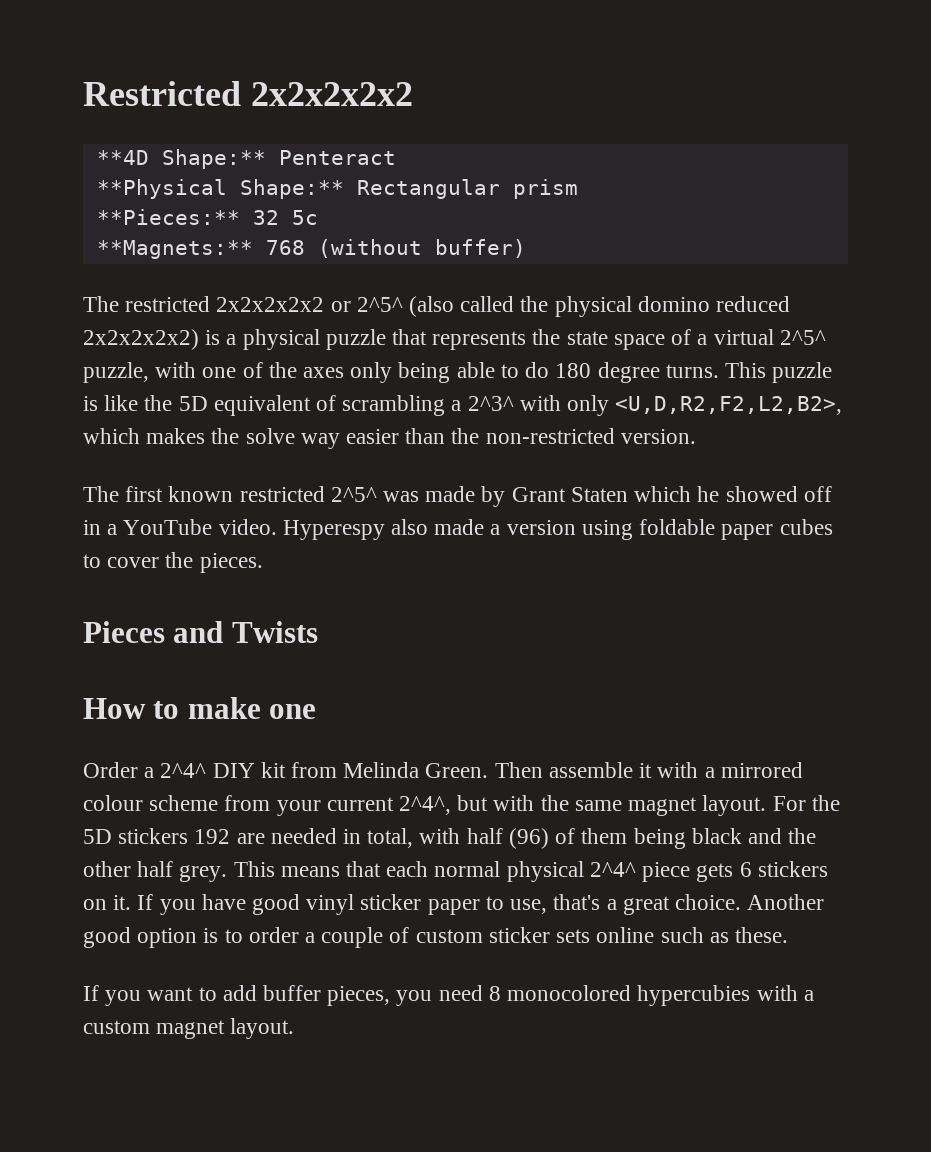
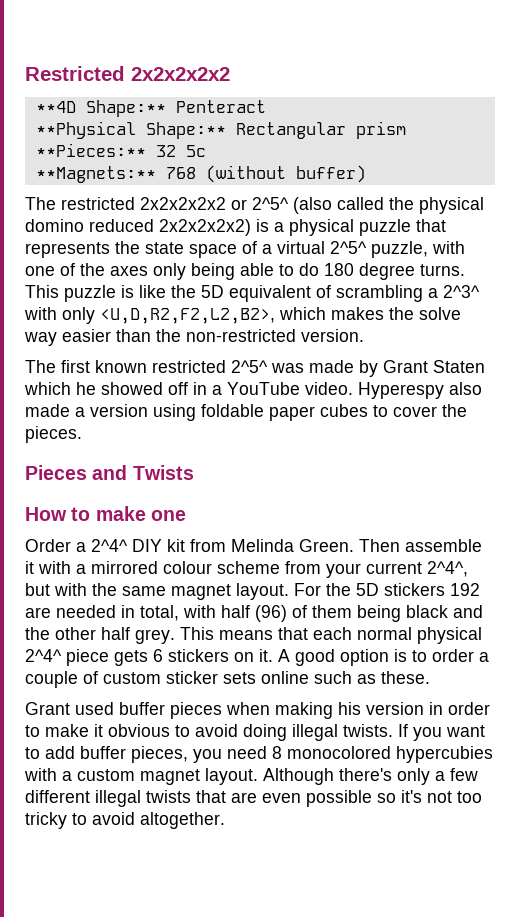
- If you have good vinyl sticker paper to use, that's a great choice. Another good option is to order a couple of custom sticker sets online such as these.
+ A good option is to order a couple of custom sticker sets online such as these.
+ Grant used buffer pieces when making his version in order to make it obvious to avoid doing illegal twists.
+ Although there's only a few different illegal twists that are even possible so it's not too tricky to avoid altogether.

